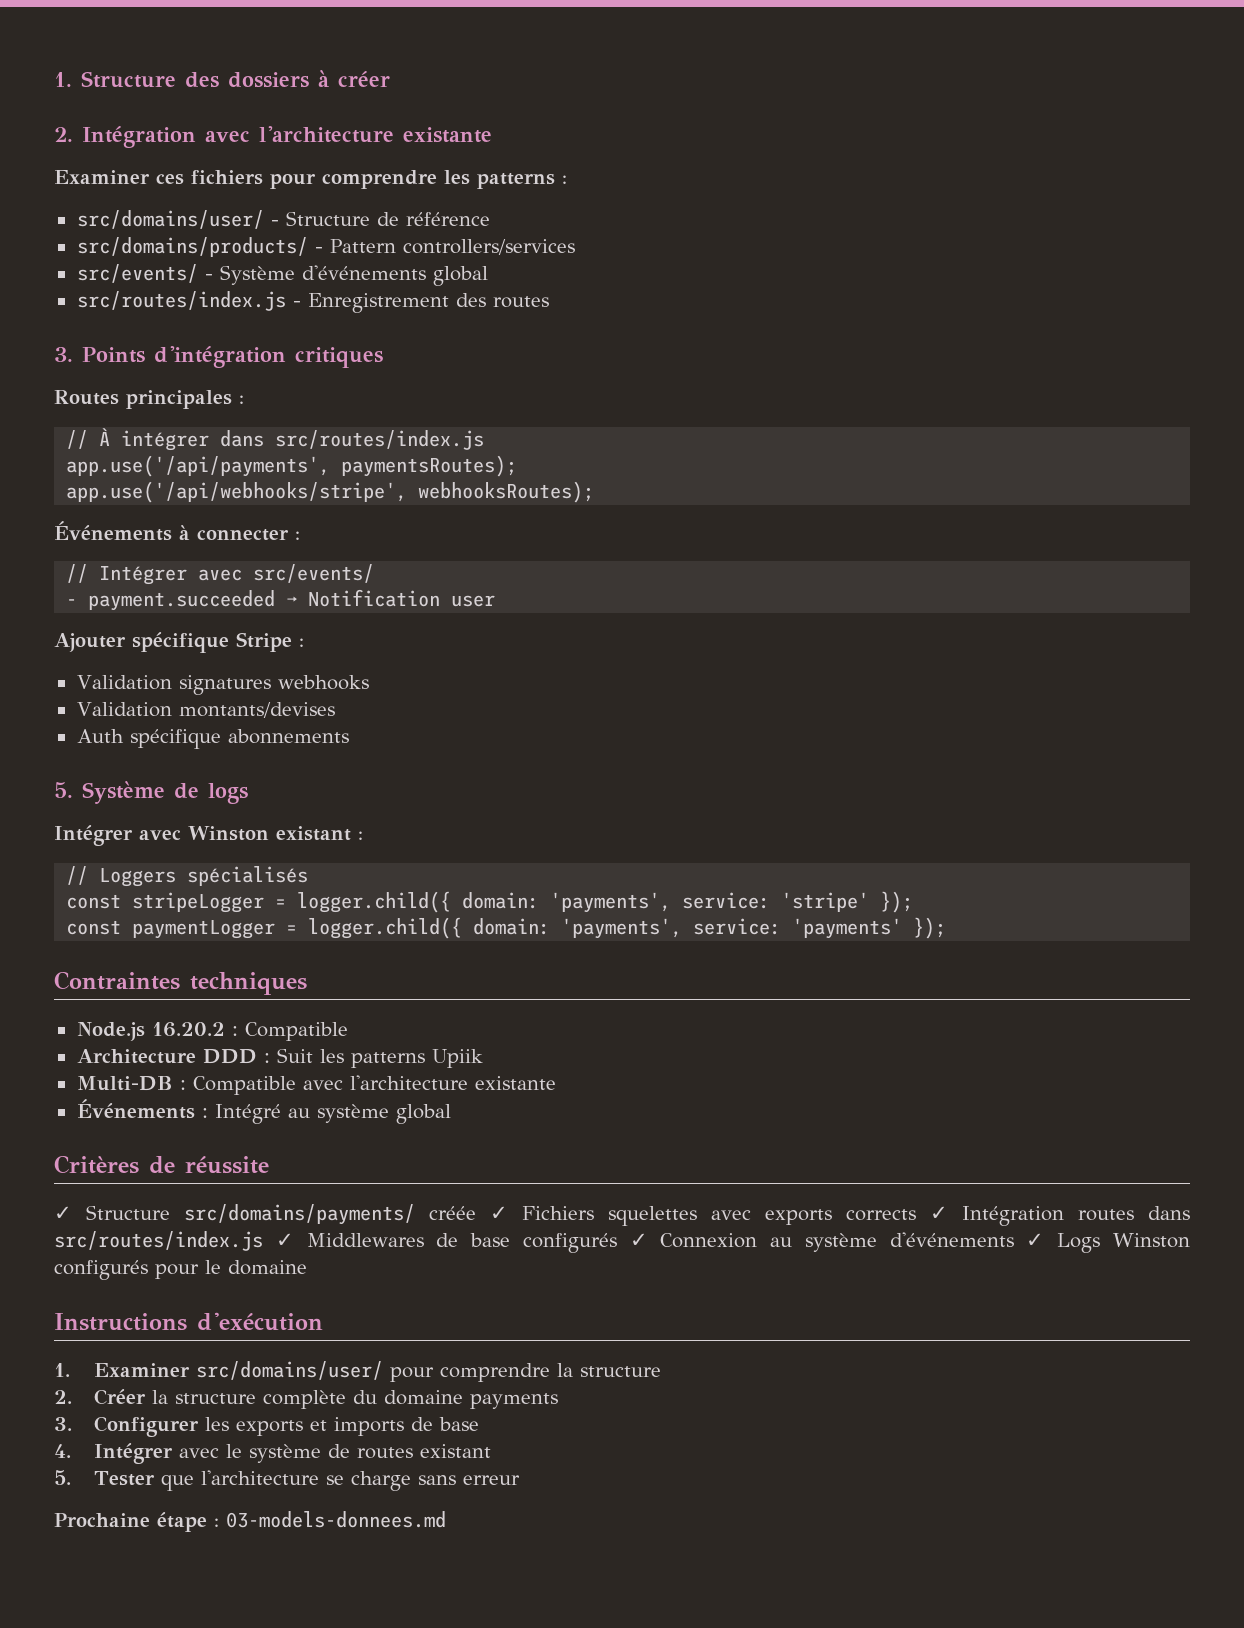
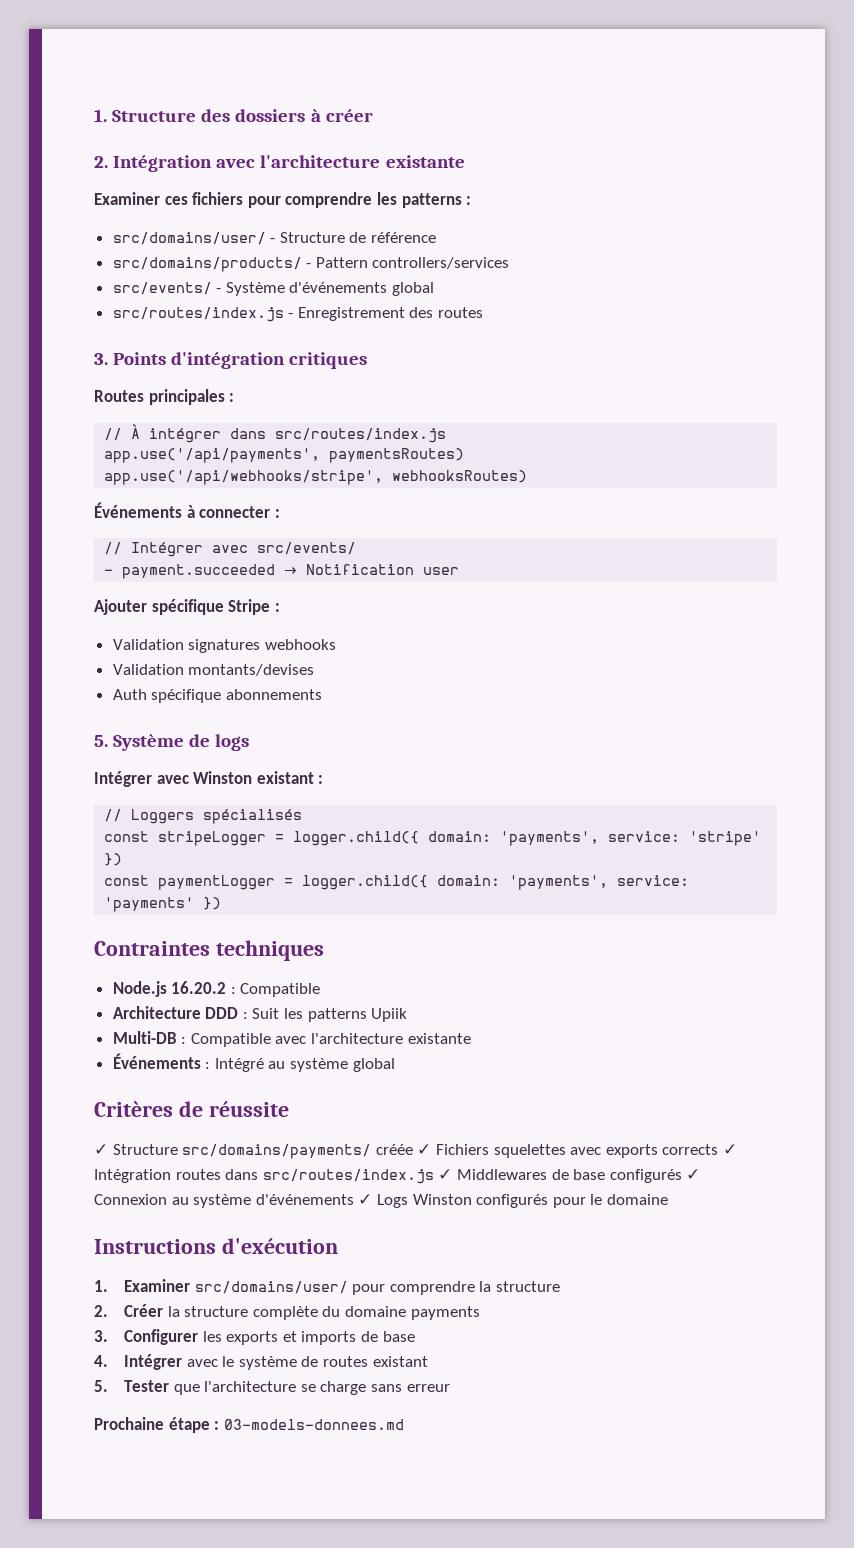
- app.use('/api/payments', paymentsRoutes);
+ app.use('/api/payments', paymentsRoutes)
- app.use('/api/webhooks/stripe', webhooksRoutes);
+ app.use('/api/webhooks/stripe', webhooksRoutes)
- const stripeLogger = logger.child({ domain: 'payments', service: 'stripe' });
+ const stripeLogger = logger.child({ domain: 'payments', service: 'stripe' })
- const paymentLogger = logger.child({ domain: 'payments', service: 'payments' });
+ const paymentLogger = logger.child({ domain: 'payments', service: 'payments' })

